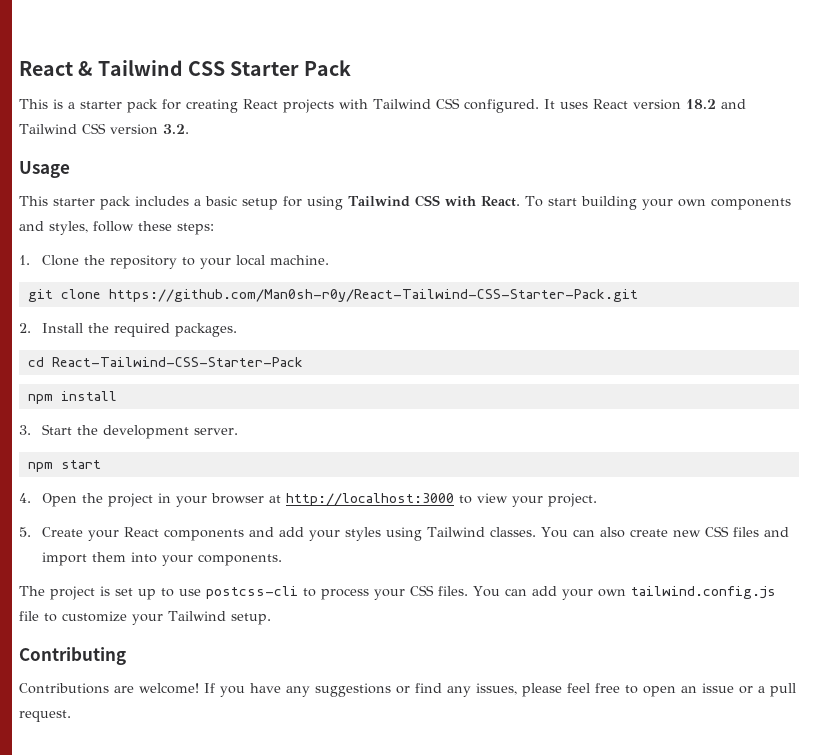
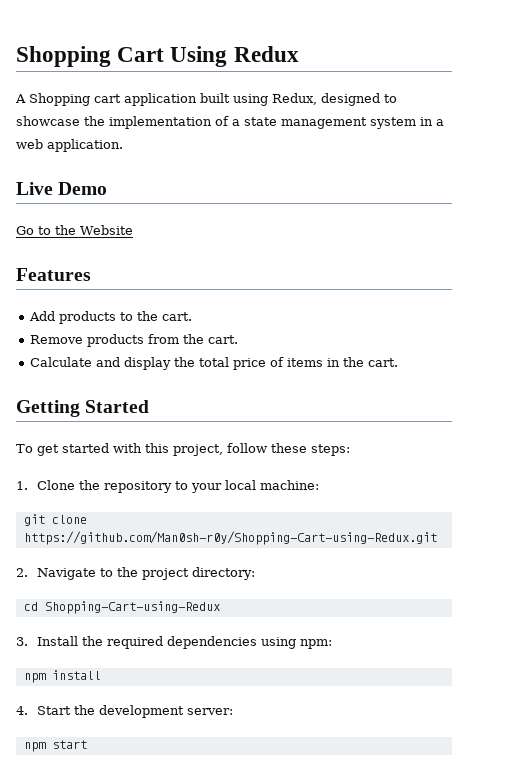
- React & Tailwind CSS Starter Pack
- This is a starter pack for creating React projects with Tailwind CSS configured. It uses React version 18.2 and Tailwind CSS version 3.2.
- Usage
- This starter pack includes a basic setup for using Tailwind CSS with React. To start building your own components and styles, follow these steps:
+ Shopping Cart Using Redux
+ A Shopping cart application built using Redux, designed to showcase the implementation of a state management system in a web application.
+ Live Demo
+ Go to the Website
+ Features
+ Add products to the cart.
+ Remove products from the cart.
+ Calculate and display the total price of items in the cart.
+ Getting Started
+ To get started with this project, follow these steps:
- 1. Clone the repository to your local machine.
+ 1. Clone the repository to your local machine:
- git clone https://github.com/Man0sh-r0y/React-Tailwind-CSS-Starter-Pack.git
- 2. Install the required packages.
- cd React-Tailwind-CSS-Starter-Pack
+ git clone https://github.com/Man0sh-r0y/Shopping-Cart-using-Redux.git
+ 2. Navigate to the project directory:
+ cd Shopping-Cart-using-Redux
+ 3. Install the required dependencies using npm:
- 3. Start the development server.
+ 4. Start the development server:
- 4. Open the project in your browser at http://localhost:3000 to view your project.
- 5. Create your React components and add your styles using Tailwind classes. You can also create new CSS files and import them into your components.
- The project is set up to use postcss-cli to process your CSS files. You can add your own tailwind.config.js file to customize your Tailwind setup.
- Contributing
- Contributions are welcome! If you have any suggestions or find any issues, please feel free to open an issue or a pull request.

